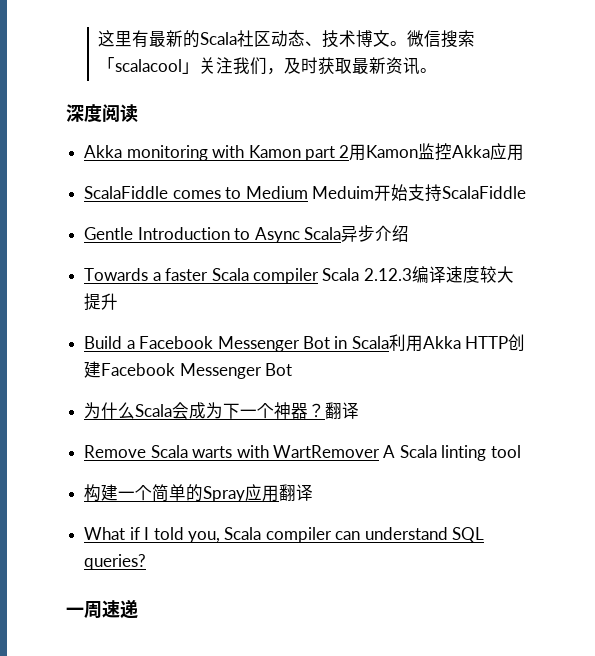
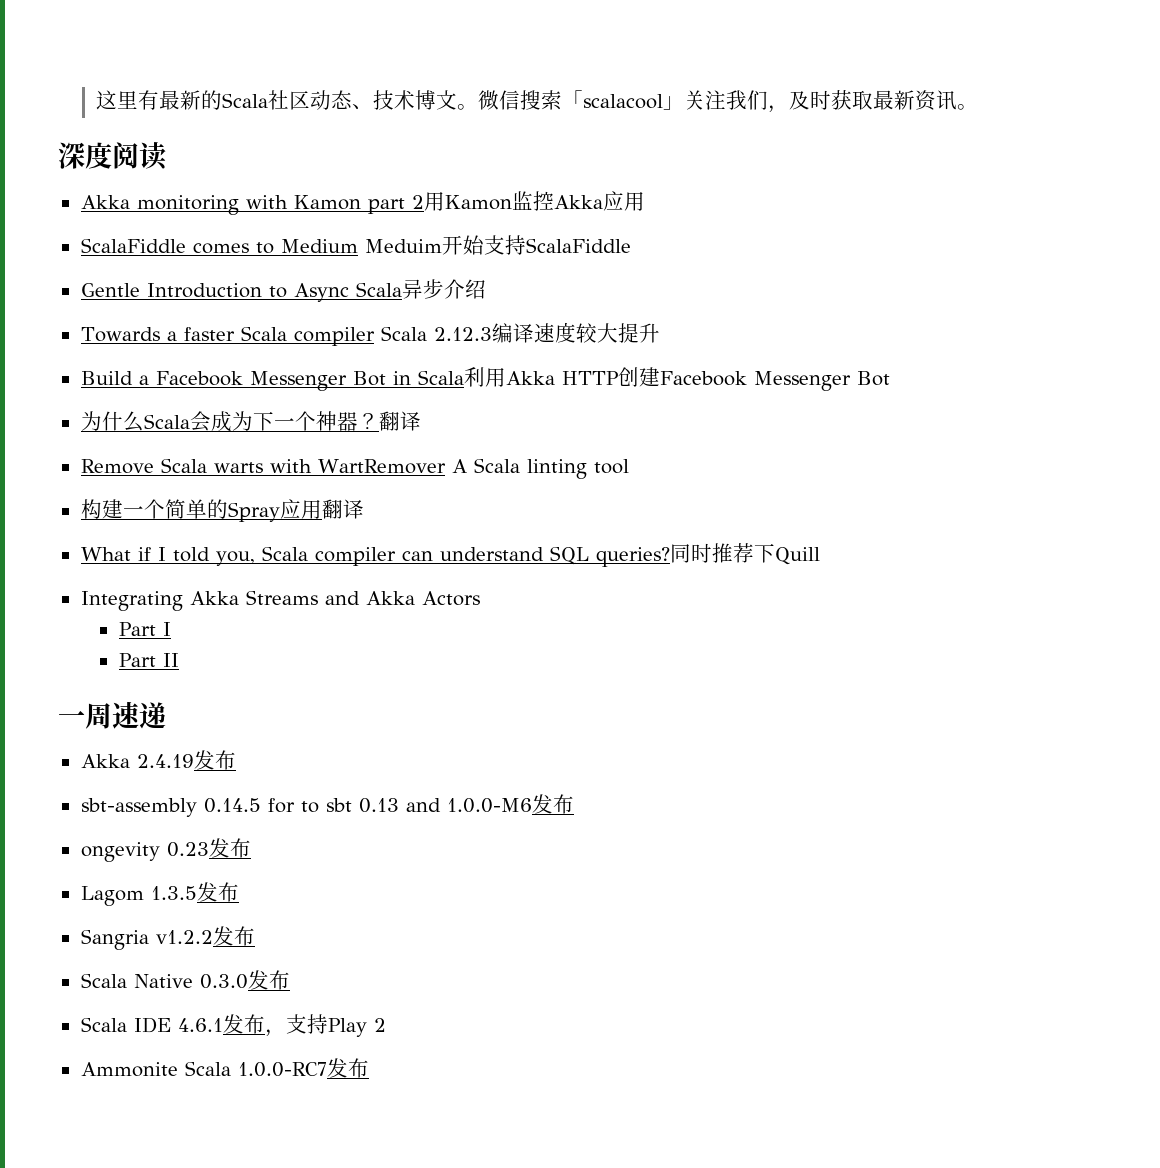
- What if I told you, Scala compiler can understand SQL queries?
+ What if I told you, Scala compiler can understand SQL queries?同时推荐下Quill
+ Integrating Akka Streams and Akka Actors
+ Part I
+ Part II
  一周速递
+ Akka 2.4.19发布
+ sbt-assembly 0.14.5 for to sbt 0.13 and 1.0.0-M6发布
+ ongevity 0.23发布
+ Lagom 1.3.5发布
+ Sangria v1.2.2发布
+ Scala Native 0.3.0发布
+ Scala IDE 4.6.1发布，支持Play 2
+ Ammonite Scala 1.0.0-RC7发布

